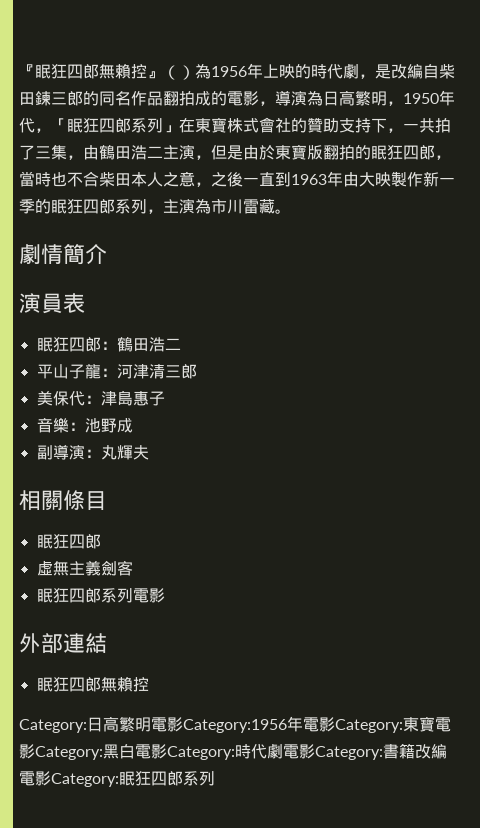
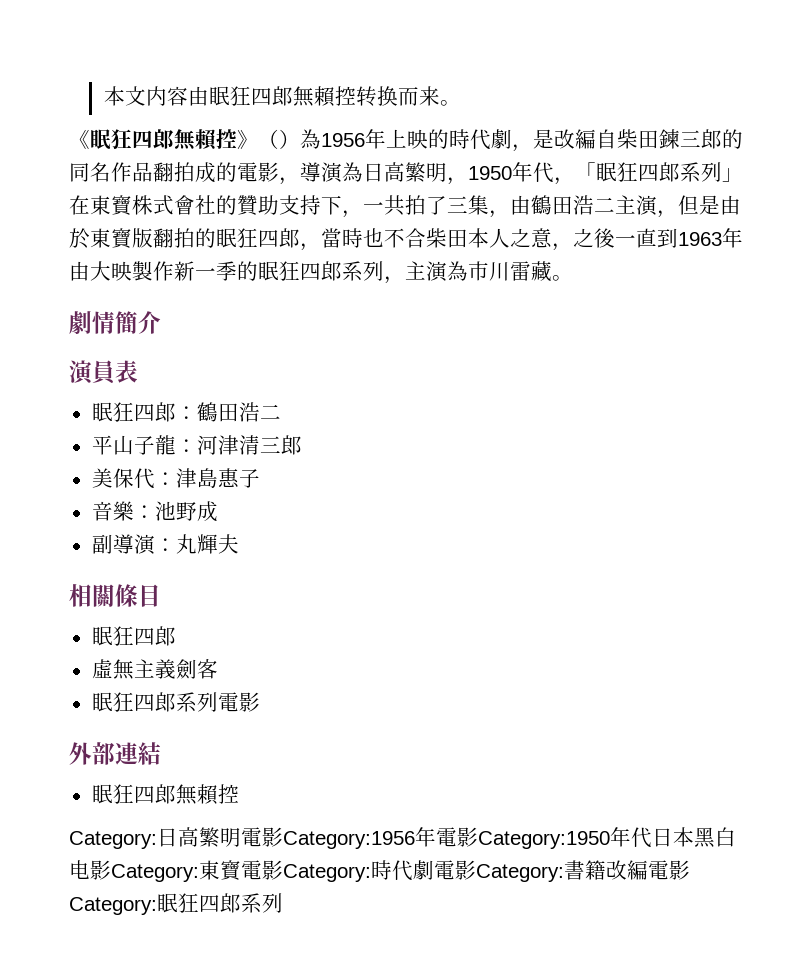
- 『眠狂四郎無賴控』（）為1956年上映的時代劇，是改編自柴田鍊三郎的同名作品翻拍成的電影，導演為日高繁明，1950年代，「眠狂四郎系列」在東寶株式會社的贊助支持下，一共拍了三集，由鶴田浩二主演，但是由於東寶版翻拍的眠狂四郎，當時也不合柴田本人之意，之後一直到1963年由大映製作新一季的眠狂四郎系列，主演為市川雷藏。
+ 本文内容由眠狂四郎無賴控转换而来。
+ 《眠狂四郎無賴控》（）為1956年上映的時代劇，是改編自柴田鍊三郎的同名作品翻拍成的電影，導演為日高繁明，1950年代，「眠狂四郎系列」在東寶株式會社的贊助支持下，一共拍了三集，由鶴田浩二主演，但是由於東寶版翻拍的眠狂四郎，當時也不合柴田本人之意，之後一直到1963年由大映製作新一季的眠狂四郎系列，主演為市川雷藏。
- Category:日高繁明電影Category:1956年電影Category:東寶電影Category:黑白電影Category:時代劇電影Category:書籍改編電影Category:眠狂四郎系列
+ Category:日高繁明電影Category:1956年電影Category:1950年代日本黑白电影Category:東寶電影Category:時代劇電影Category:書籍改編電影Category:眠狂四郎系列

